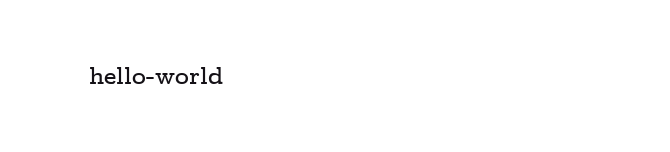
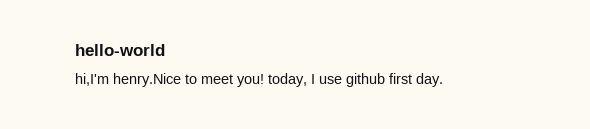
+ hi,I'm henry.Nice to meet you! today, I use github first day.

